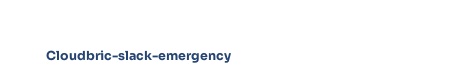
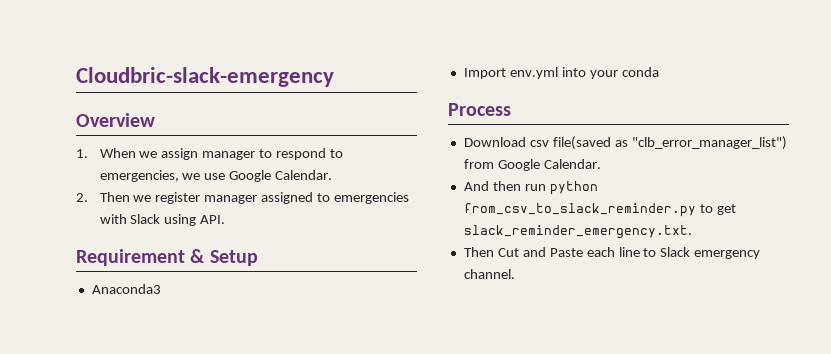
+ Overview
+ 1. When we assign manager to respond to emergencies, we use Google Calendar.
+ 2. Then we register manager assigned to emergencies with Slack using API.
+ Requirement & Setup
+ Anaconda3
+ Import env.yml into your conda
+ Process
+ Download csv file(saved as "clb_error_manager_list") from Google Calendar.
+ And then run python from_csv_to_slack_reminder.py to get slack_reminder_emergency.txt.
+ Then Cut and Paste each line to Slack emergency channel.

